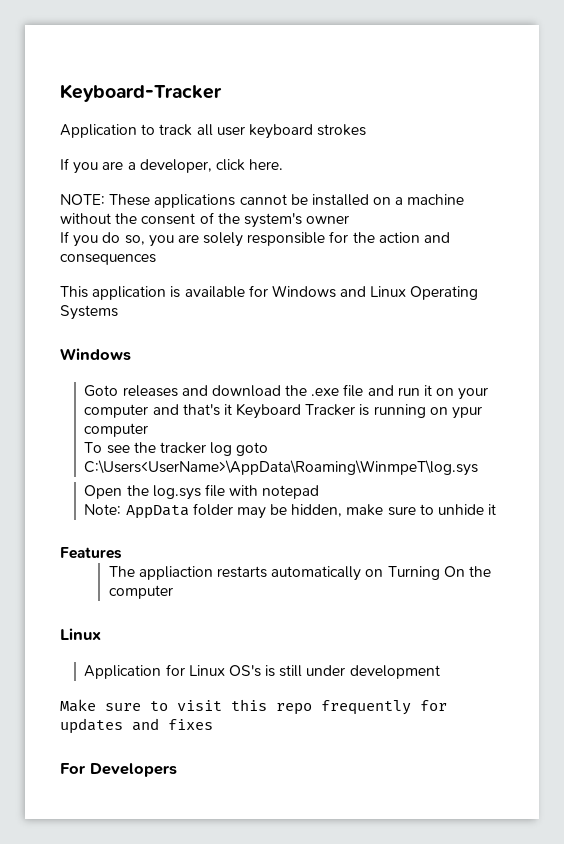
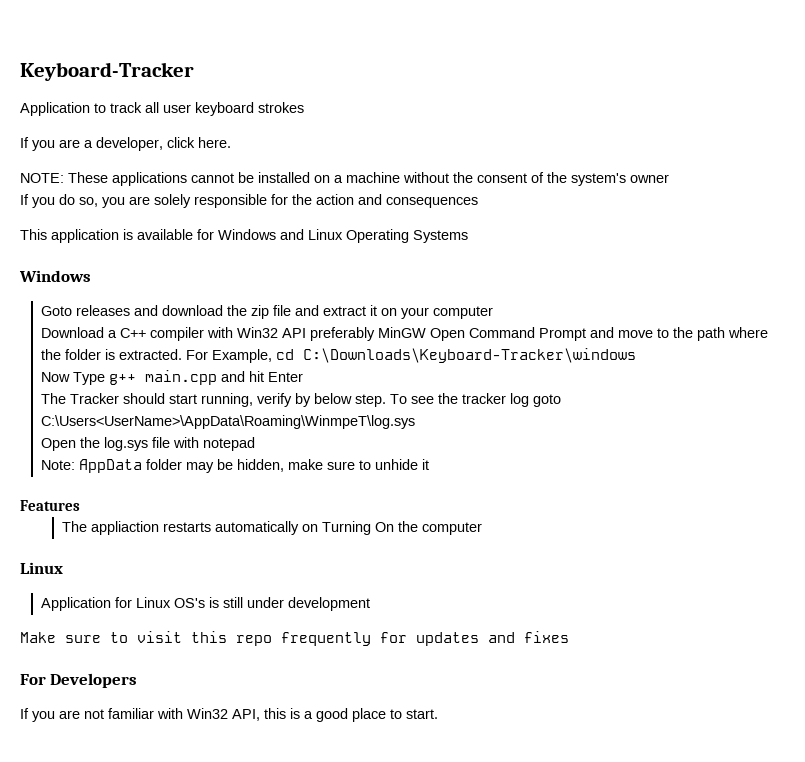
- Goto releases and download the .exe file and run it on your computer and that's it Keyboard Tracker is running on ypur computer
- To see the tracker log goto C:\Users<UserName>\AppData\Roaming\WinmpeT\log.sys
+ Goto releases and download the zip file and extract it on your computer
+ Download a C++ compiler with Win32 API preferably MinGW Open Command Prompt and move to the path where the folder is extracted. For Example, cd C:\Downloads\Keyboard-Tracker\windows
+ Now Type g++ main.cpp and hit Enter
+ The Tracker should start running, verify by below step. To see the tracker log goto C:\Users<UserName>\AppData\Roaming\WinmpeT\log.sys
+ If you are not familiar with Win32 API, this is a good place to start.

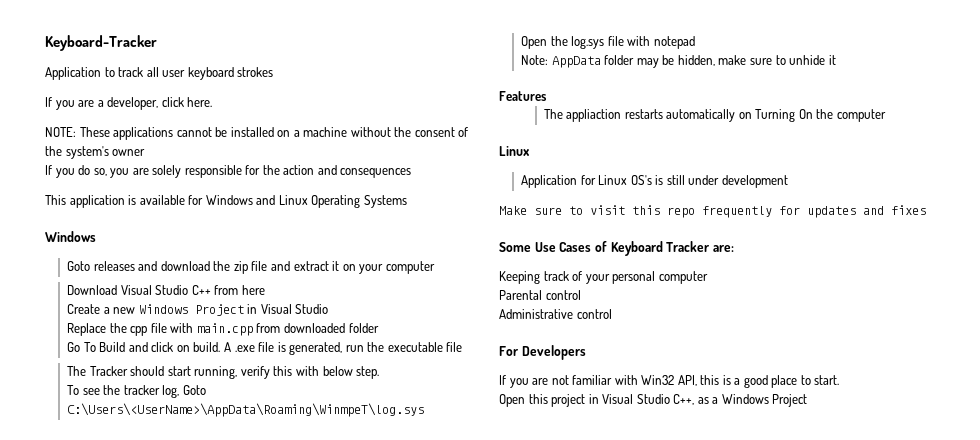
- Download a C++ compiler with Win32 API preferably MinGW Open Command Prompt and move to the path where the folder is extracted. For Example, cd C:\Downloads\Keyboard-Tracker\windows
- Now Type g++ main.cpp and hit Enter
+ Download Visual Studio C++ from here
+ Create a new Windows Project in Visual Studio
+ Replace the cpp file with main.cpp from downloaded folder
+ Go To Build and click on build. A .exe file is generated, run the executable file
- The Tracker should start running, verify by below step. To see the tracker log goto C:\Users<UserName>\AppData\Roaming\WinmpeT\log.sys
+ The Tracker should start running, verify this with below step.
+ To see the tracker log, Goto C:\Users\<UserName>\AppData\Roaming\WinmpeT\log.sys
+ Some Use Cases of Keyboard Tracker are:
+ Keeping track of your personal computer
+ Parental control
+ Administrative control
+ Open this project in Visual Studio C++, as a Windows Project

